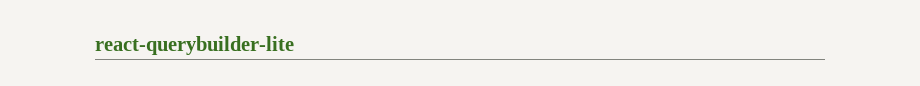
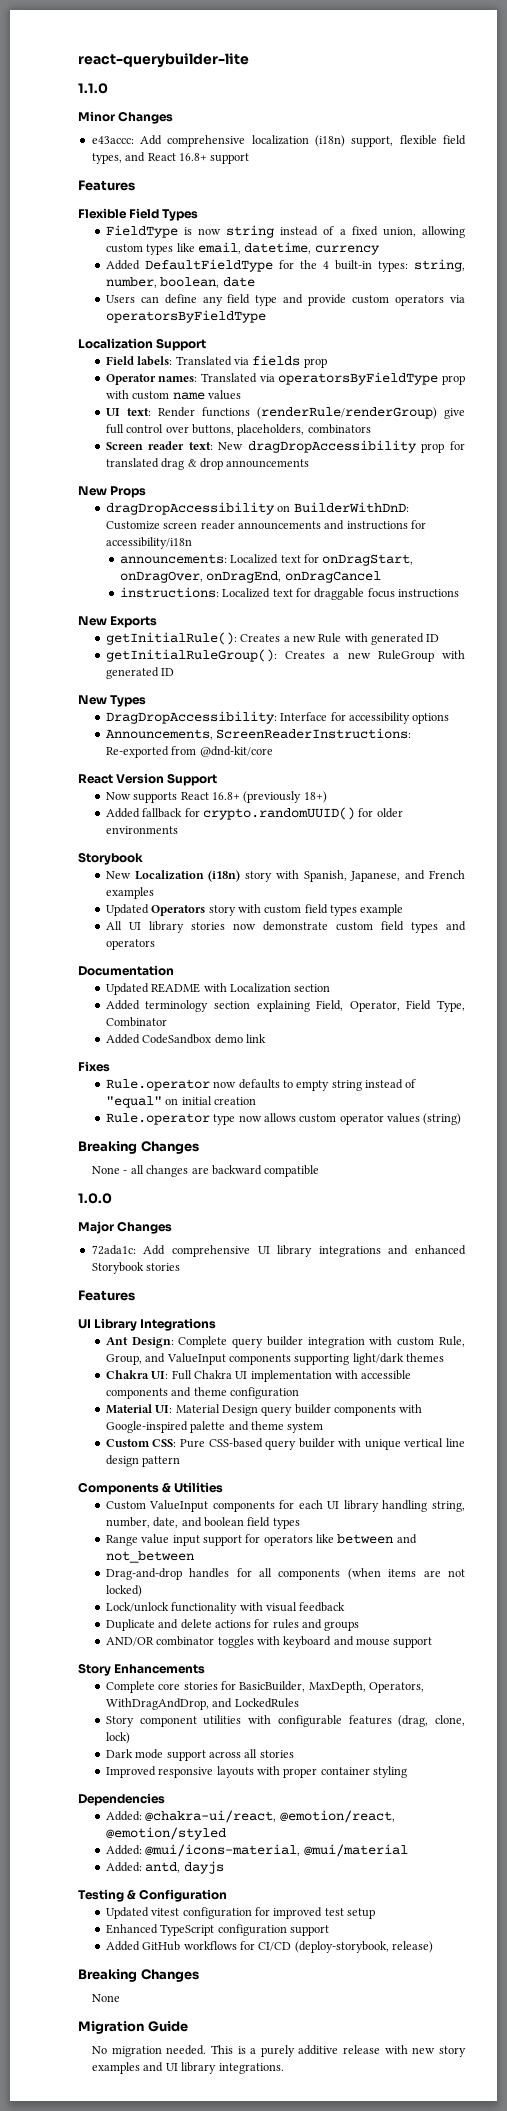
+ 1.1.0
+ Minor Changes
+ e43accc: Add comprehensive localization (i18n) support, flexible field types, and React 16.8+ support
+ Features
+ Flexible Field Types
+ FieldType is now string instead of a fixed union, allowing custom types like email, datetime, currency
+ Added DefaultFieldType for the 4 built-in types: string, number, boolean, date
+ Users can define any field type and provide custom operators via operatorsByFieldType
+ Localization Support
+ Field labels: Translated via fields prop
+ Operator names: Translated via operatorsByFieldType prop with custom name values
+ UI text: Render functions (renderRule/renderGroup) give full control over buttons, placeholders, combinators
+ Screen reader text: New dragDropAccessibility prop for translated drag & drop announcements
+ New Props
+ dragDropAccessibility on BuilderWithDnD: Customize screen reader announcements and instructions for accessibility/i18n
+ announcements: Localized text for onDragStart, onDragOver, onDragEnd, onDragCancel
+ instructions: Localized text for draggable focus instructions
+ New Exports
+ getInitialRule(): Creates a new Rule with generated ID
+ getInitialRuleGroup(): Creates a new RuleGroup with generated ID
+ New Types
+ DragDropAccessibility: Interface for accessibility options
+ Announcements, ScreenReaderInstructions: Re-exported from @dnd-kit/core
+ React Version Support
+ Now supports React 16.8+ (previously 18+)
+ Added fallback for crypto.randomUUID() for older environments
+ Storybook
+ New Localization (i18n) story with Spanish, Japanese, and French examples
+ Updated Operators story with custom field types example
+ All UI library stories now demonstrate custom field types and operators
+ Documentation
+ Updated README with Localization section
+ Added terminology section explaining Field, Operator, Field Type, Combinator
+ Added CodeSandbox demo link
+ Fixes
+ Rule.operator now defaults to empty string instead of "equal" on initial creation
+ Rule.operator type now allows custom operator values (string)
+ Breaking Changes
+ None - all changes are backward compatible
+ 1.0.0
+ Major Changes
+ 72ada1c: Add comprehensive UI library integrations and enhanced Storybook stories
+ Features
+ UI Library Integrations
+ Ant Design: Complete query builder integration with custom Rule, Group, and ValueInput components supporting light/dark themes
+ Chakra UI: Full Chakra UI implementation with accessible components and theme configuration
+ Material UI: Material Design query builder components with Google-inspired palette and theme system
+ Custom CSS: Pure CSS-based query builder with unique vertical line design pattern
+ Components & Utilities
+ Custom ValueInput components for each UI library handling string, number, date, and boolean field types
+ Range value input support for operators like between and not_between
+ Drag-and-drop handles for all components (when items are not locked)
+ Lock/unlock functionality with visual feedback
+ Duplicate and delete actions for rules and groups
+ AND/OR combinator toggles with keyboard and mouse support
+ Story Enhancements
+ Complete core stories for BasicBuilder, MaxDepth, Operators, WithDragAndDrop, and LockedRules
+ Story component utilities with configurable features (drag, clone, lock)
+ Dark mode support across all stories
+ Improved responsive layouts with proper container styling
+ Dependencies
+ Added: @chakra-ui/react, @emotion/react, @emotion/styled
+ Added: @mui/icons-material, @mui/material
+ Added: antd, dayjs
+ Testing & Configuration
+ Updated vitest configuration for improved test setup
+ Enhanced TypeScript configuration support
+ Added GitHub workflows for CI/CD (deploy-storybook, release)
+ Breaking Changes
+ None
+ Migration Guide
+ No migration needed. This is a purely additive release with new story examples and UI library integrations.

